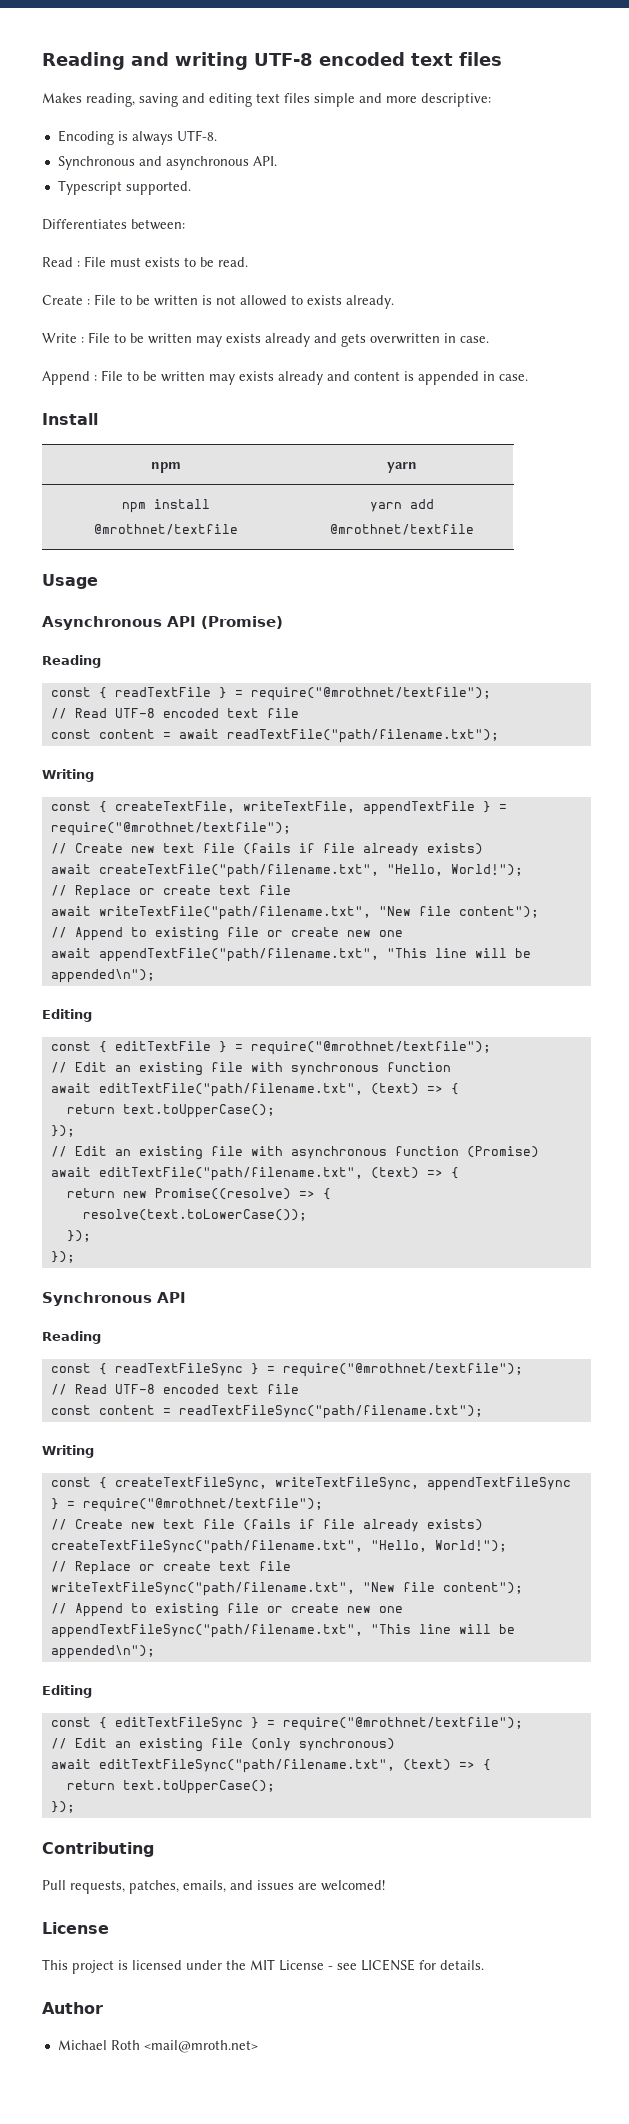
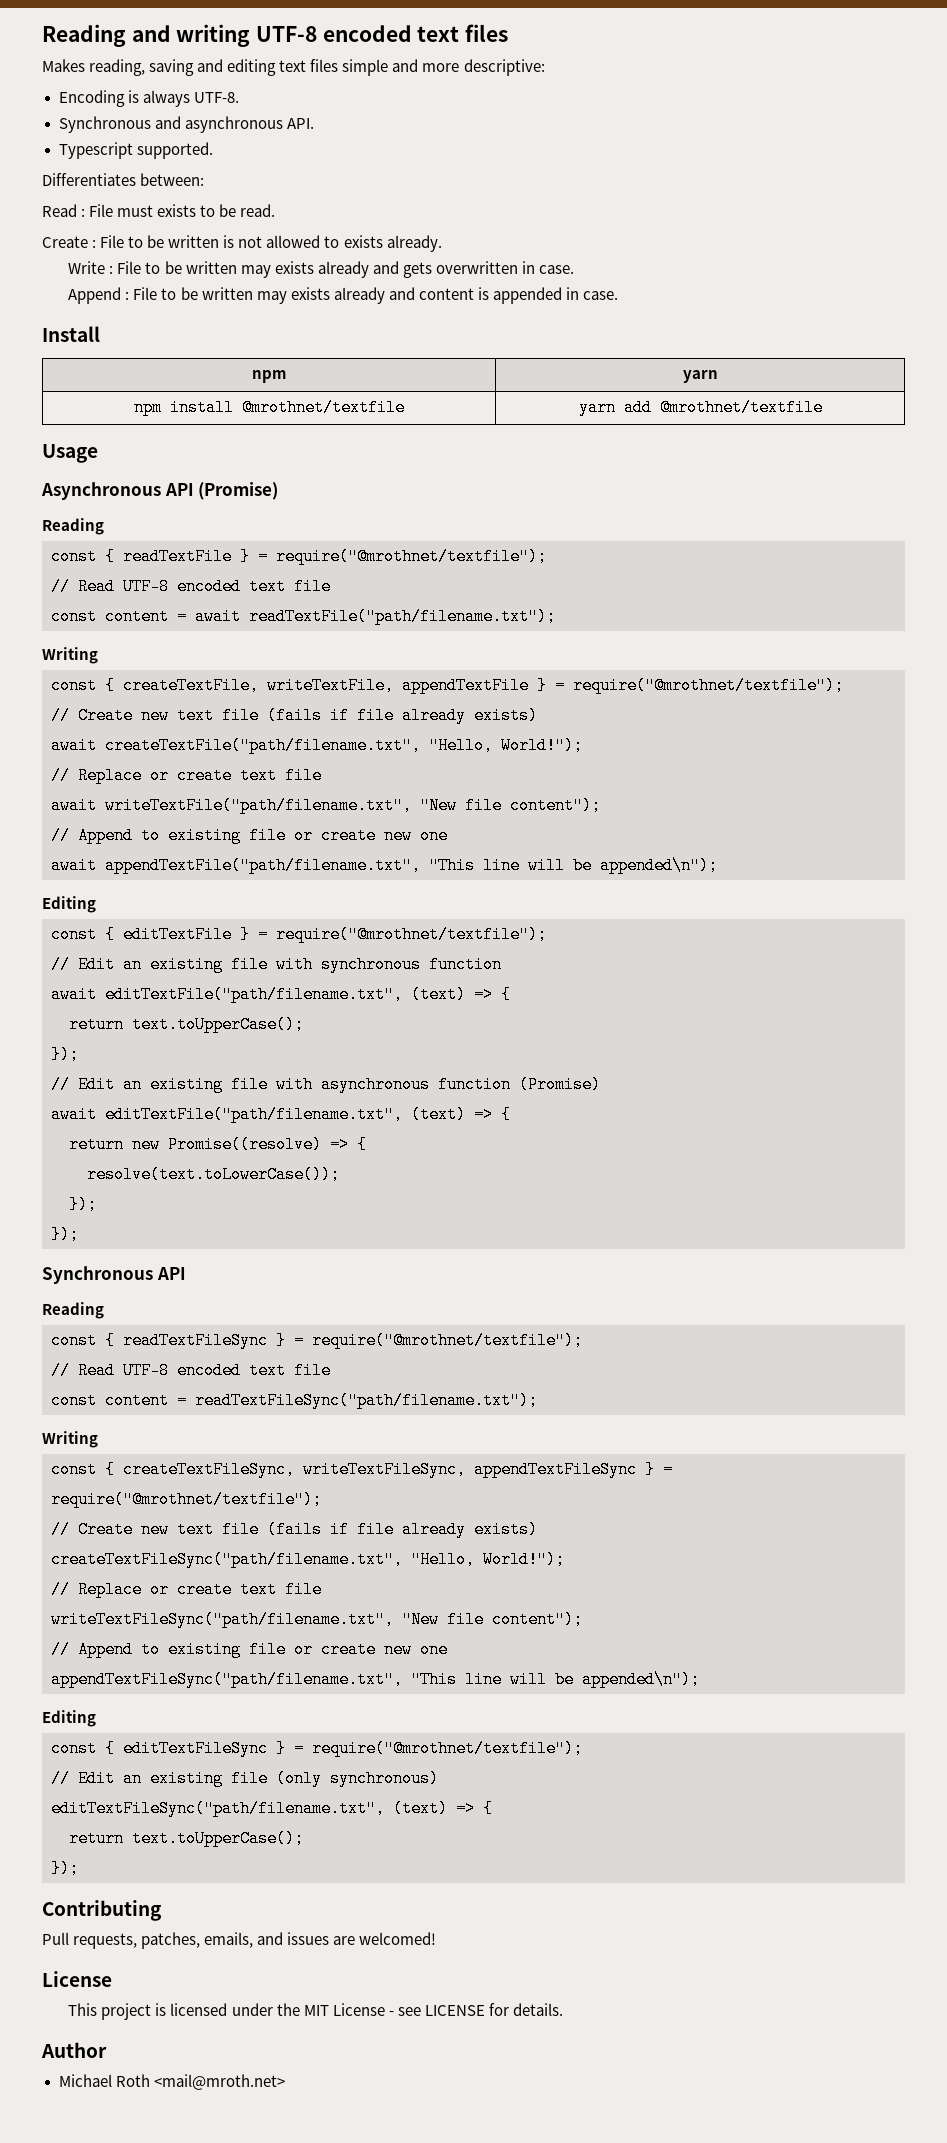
- await editTextFileSync("path/filename.txt", (text) => {
+ editTextFileSync("path/filename.txt", (text) => {

